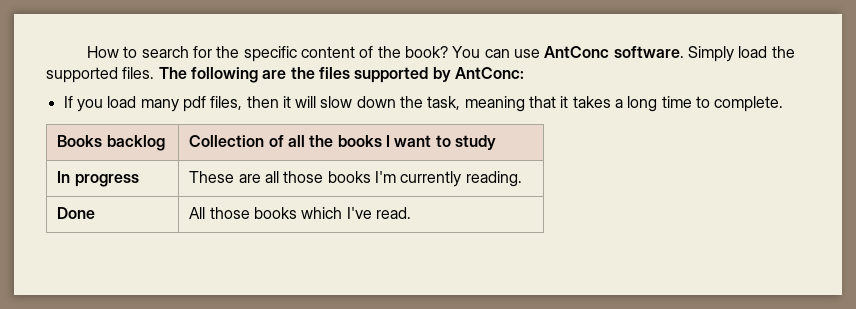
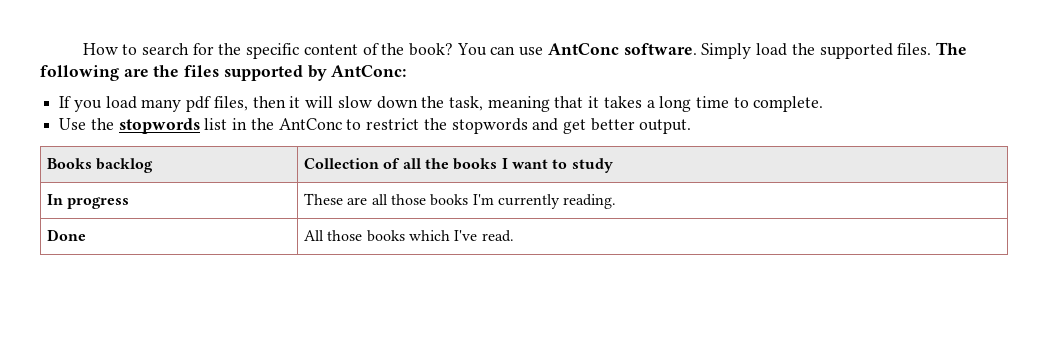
+ Use the stopwords list in the AntConc to restrict the stopwords and get better output.

